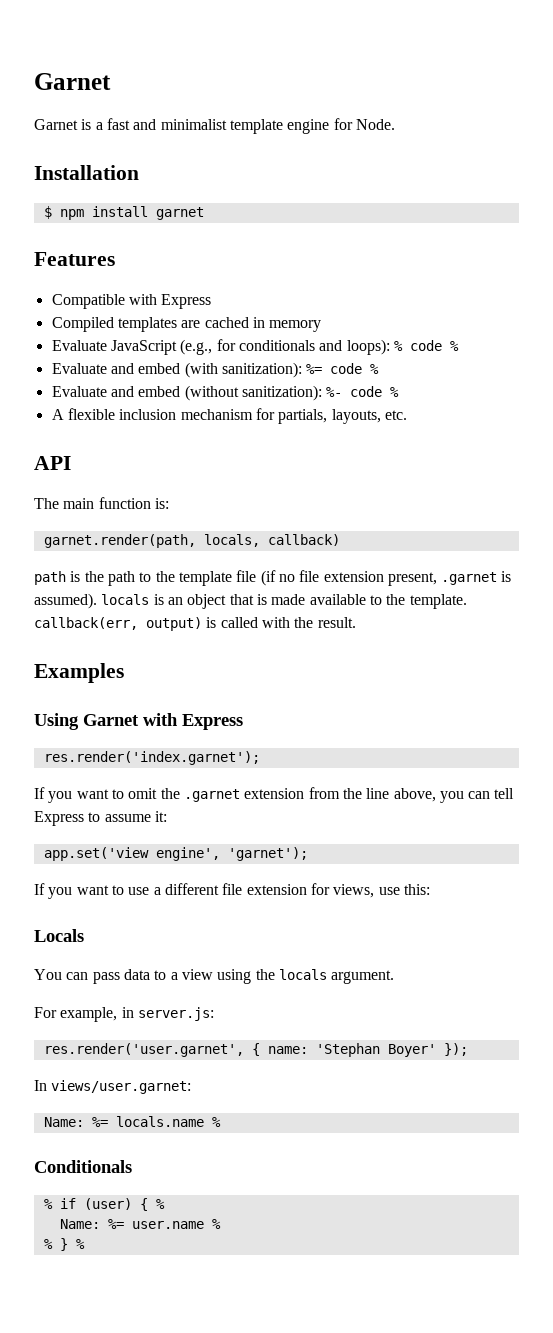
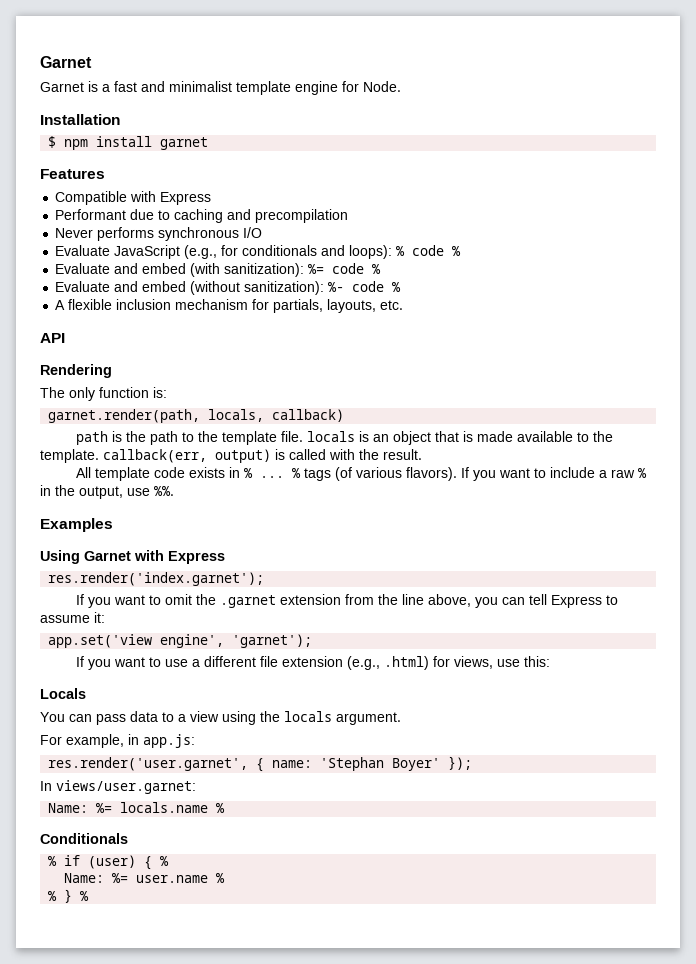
- Compiled templates are cached in memory
+ Performant due to caching and precompilation
+ Never performs synchronous I/O
+ Rendering
- The main function is:
+ The only function is:
- path is the path to the template file (if no file extension present, .garnet is assumed). locals is an object that is made available to the template. callback(err, output) is called with the result.
+ path is the path to the template file. locals is an object that is made available to the template. callback(err, output) is called with the result.
+ All template code exists in % ... % tags (of various flavors). If you want to include a raw % in the output, use %%.
- If you want to use a different file extension for views, use this:
+ If you want to use a different file extension (e.g., .html) for views, use this:
- For example, in server.js:
+ For example, in app.js:

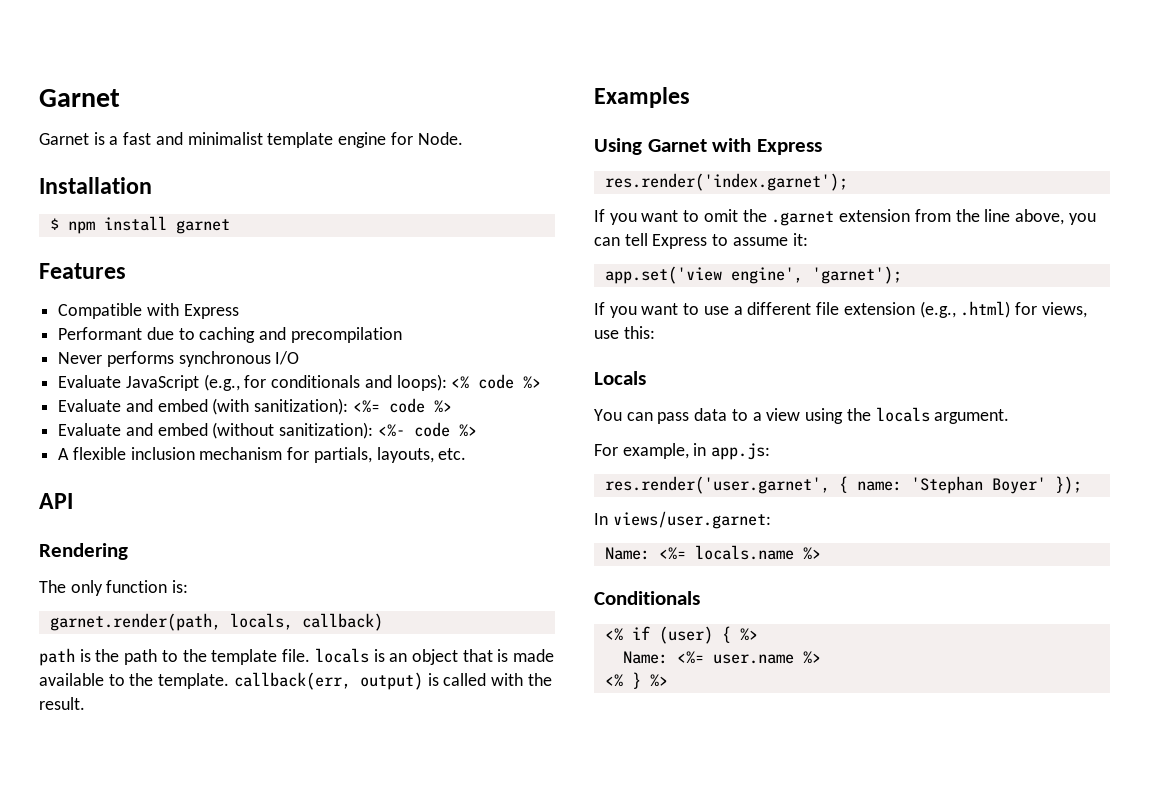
- Evaluate JavaScript (e.g., for conditionals and loops): % code %
+ Evaluate JavaScript (e.g., for conditionals and loops): <% code %>
- Evaluate and embed (with sanitization): %= code %
+ Evaluate and embed (with sanitization): <%= code %>
- Evaluate and embed (without sanitization): %- code %
+ Evaluate and embed (without sanitization): <%- code %>
- All template code exists in % ... % tags (of various flavors). If you want to include a raw % in the output, use %%.
- Name: %= locals.name %
+ Name: <%= locals.name %>
- % if (user) { %
- Name: %= user.name %
- % } %
+ <% if (user) { %>
+ Name: <%= user.name %>
+ <% } %>

